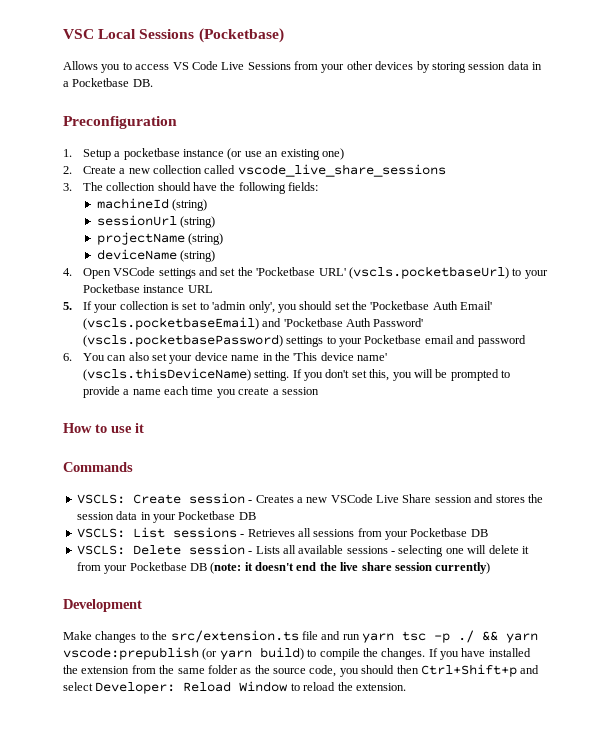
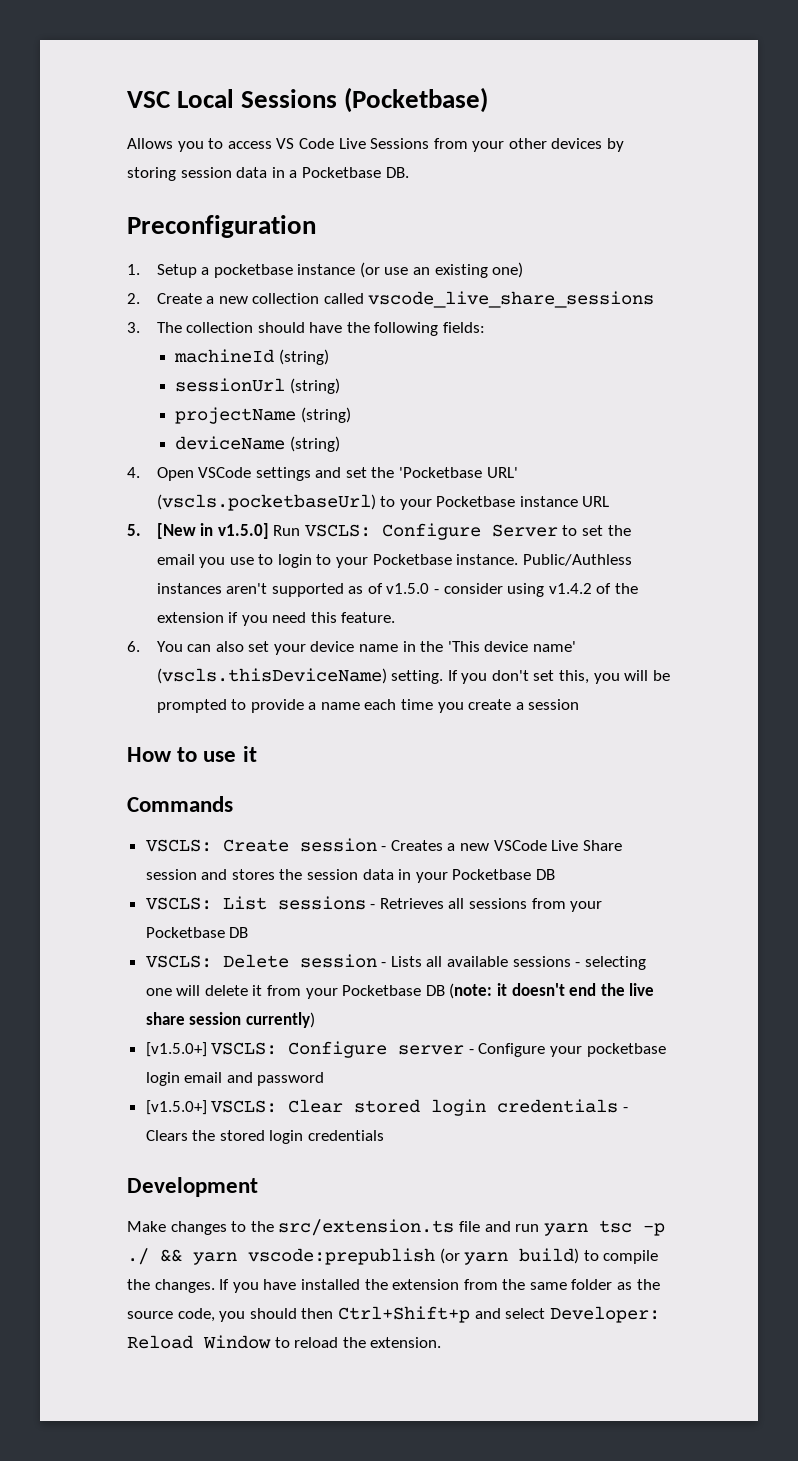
- 5. If your collection is set to 'admin only', you should set the 'Pocketbase Auth Email' (vscls.pocketbaseEmail) and 'Pocketbase Auth Password' (vscls.pocketbasePassword) settings to your Pocketbase email and password
+ 5. [New in v1.5.0] Run VSCLS: Configure Server to set the email you use to login to your Pocketbase instance. Public/Authless instances aren't supported as of v1.5.0 - consider using v1.4.2 of the extension if you need this feature.
+ [v1.5.0+] VSCLS: Configure server - Configure your pocketbase login email and password
+ [v1.5.0+] VSCLS: Clear stored login credentials - Clears the stored login credentials

